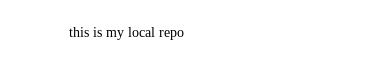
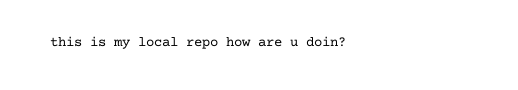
- this is my local repo
+ this is my local repo how are u doin?

